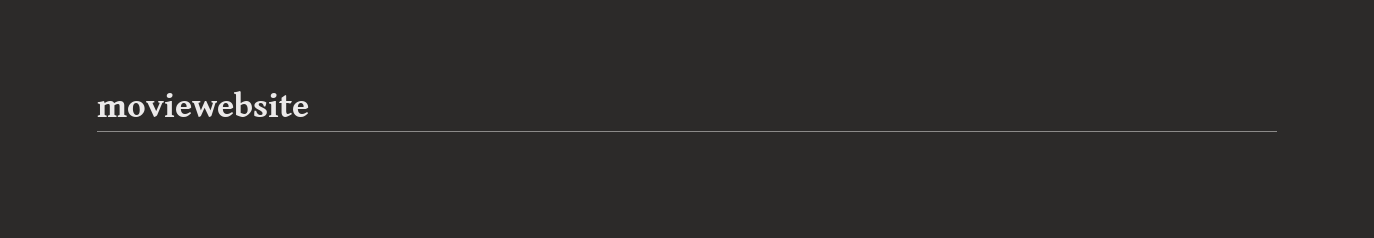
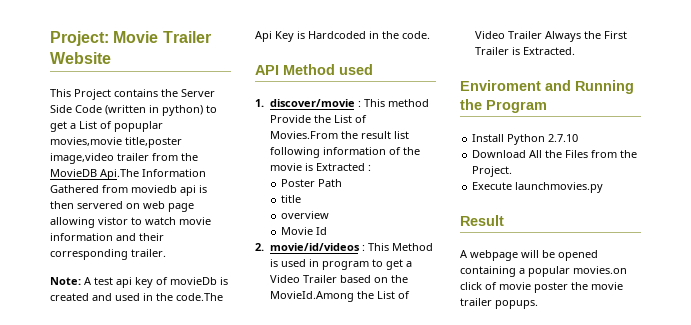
- moviewebsite
+ Project: Movie Trailer Website
+ This Project contains the Server Side Code (written in python) to get a List of popuplar movies,movie title,poster image,video trailer from the MovieDB Api.The Information Gathered from moviedb api is then servered on web page allowing vistor to watch movie information and their corresponding trailer.
+ Note: A test api key of movieDb is created and used in the code.The Api Key is Hardcoded in the code.
+ API Method used
+ 1. discover/movie : This method Provide the List of Movies.From the result list following information of the movie is Extracted :
+ Poster Path
+ title
+ overview
+ Movie Id
+ 2. movie/id/videos : This Method is used in program to get a Video Trailer based on the MovieId.Among the List of Video Trailer Always the First Trailer is Extracted.
+ Enviroment and Running the Program
+ Install Python 2.7.10
+ Download All the Files from the Project.
+ Execute launchmovies.py
+ Result
+ A webpage will be opened containing a popular movies.on click of movie poster the movie trailer popups.

